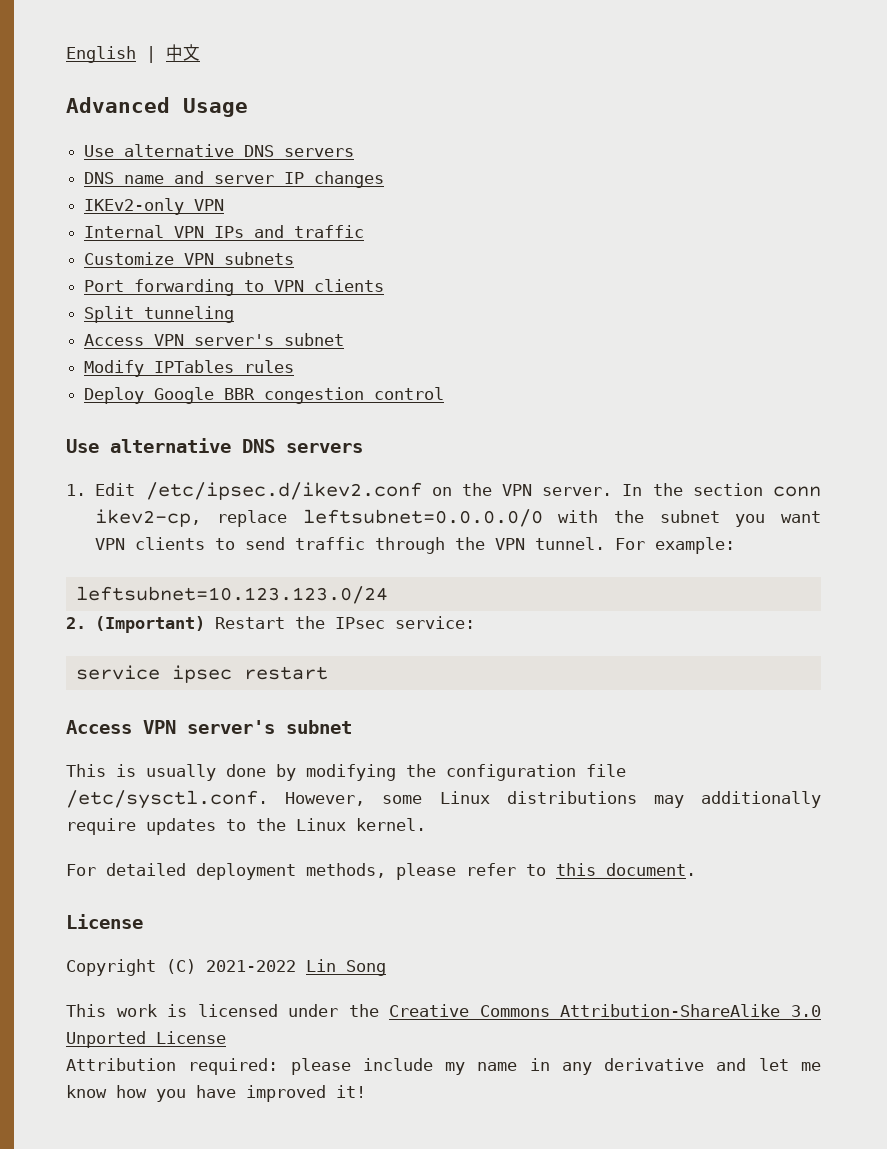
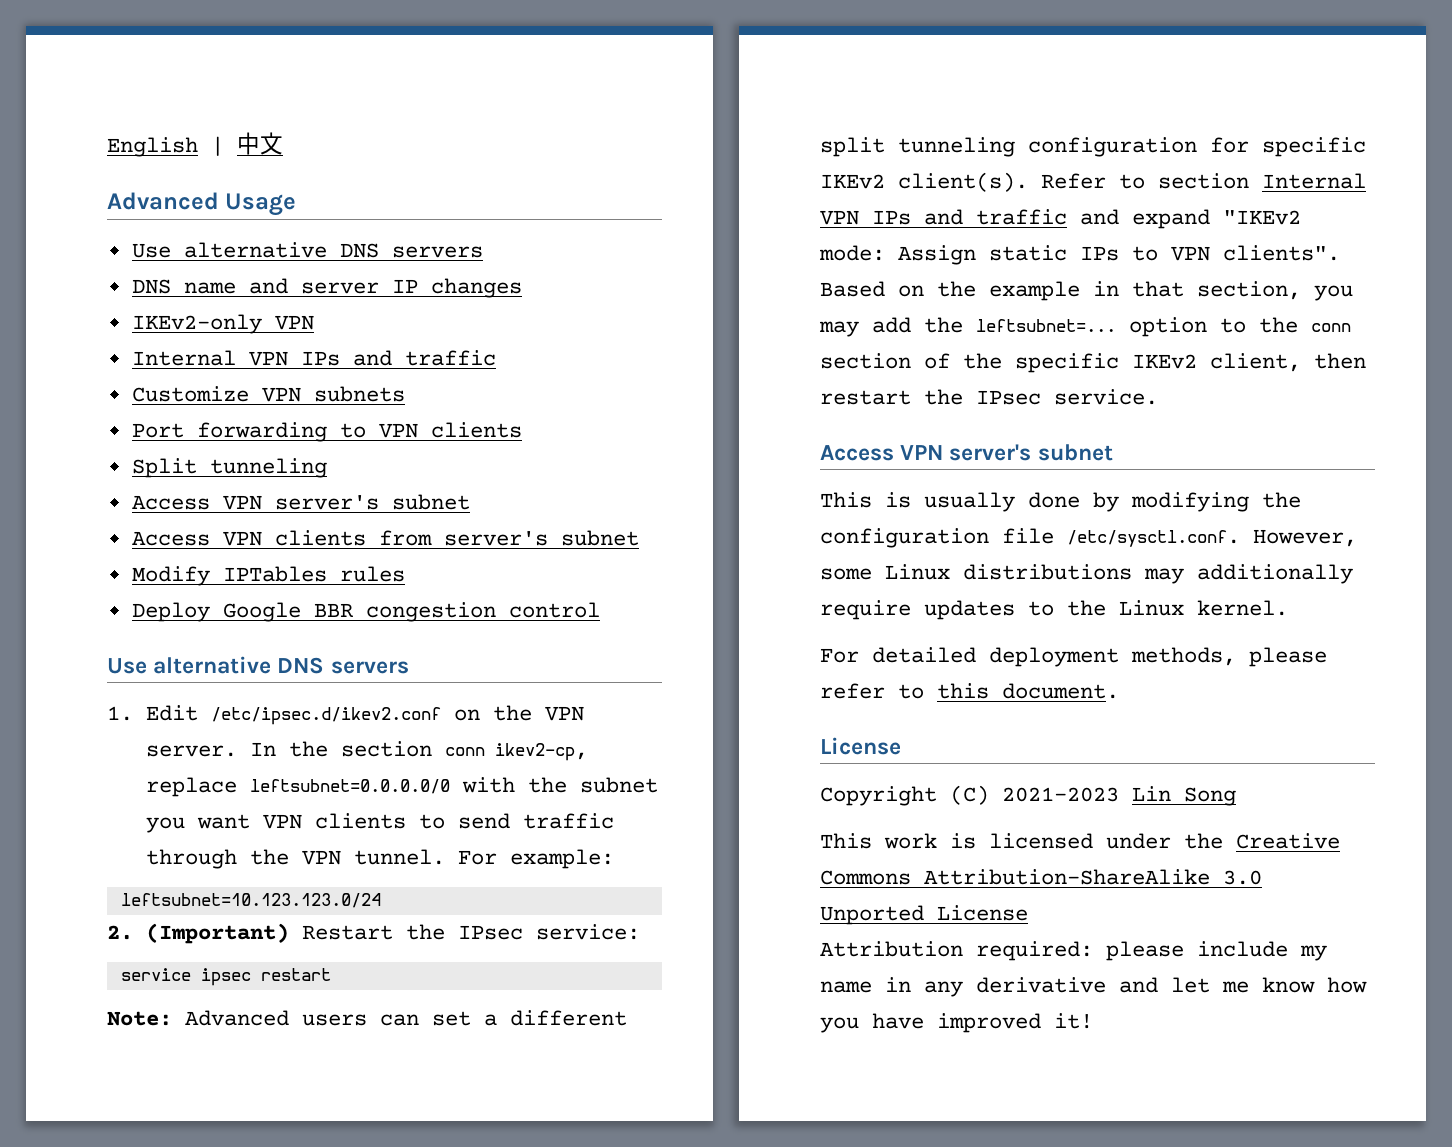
+ Access VPN clients from server's subnet
+ Note: Advanced users can set a different split tunneling configuration for specific IKEv2 client(s). Refer to section Internal VPN IPs and traffic and expand "IKEv2 mode: Assign static IPs to VPN clients". Based on the example in that section, you may add the leftsubnet=... option to the conn section of the specific IKEv2 client, then restart the IPsec service.
- Copyright (C) 2021-2022 Lin Song
+ Copyright (C) 2021-2023 Lin Song

